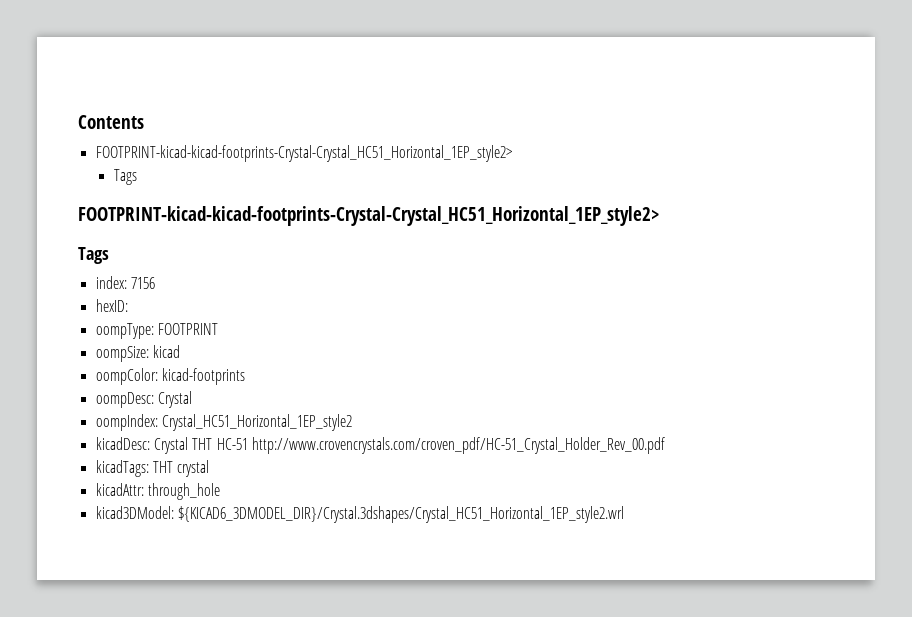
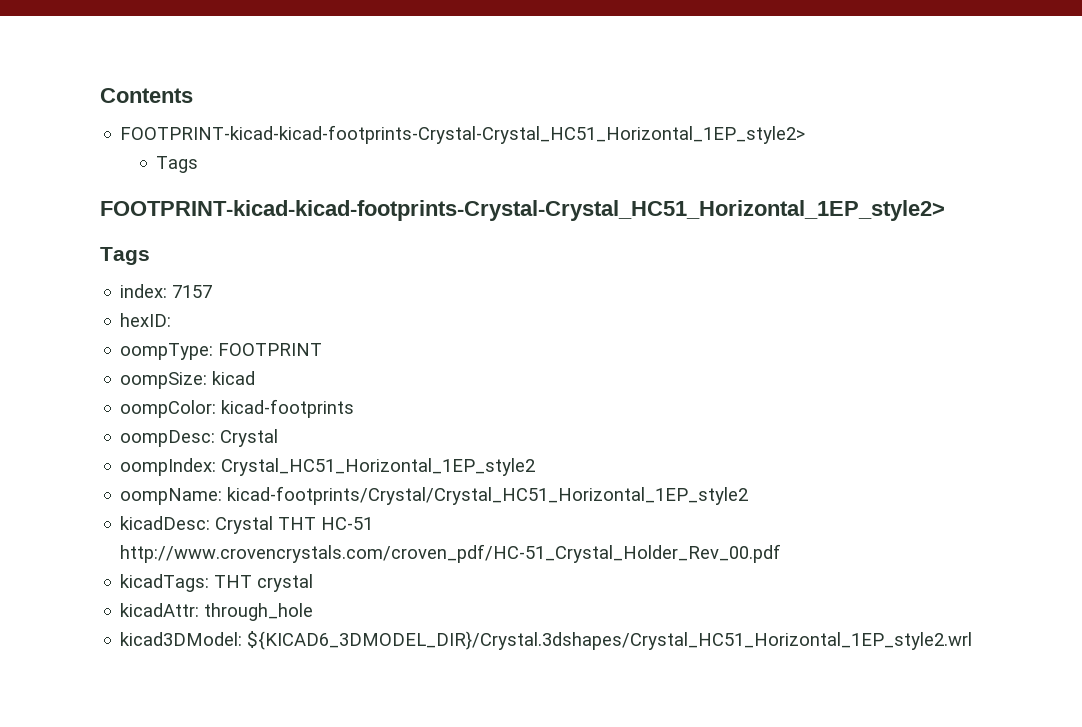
- index: 7156
+ index: 7157
+ oompName: kicad-footprints/Crystal/Crystal_HC51_Horizontal_1EP_style2

